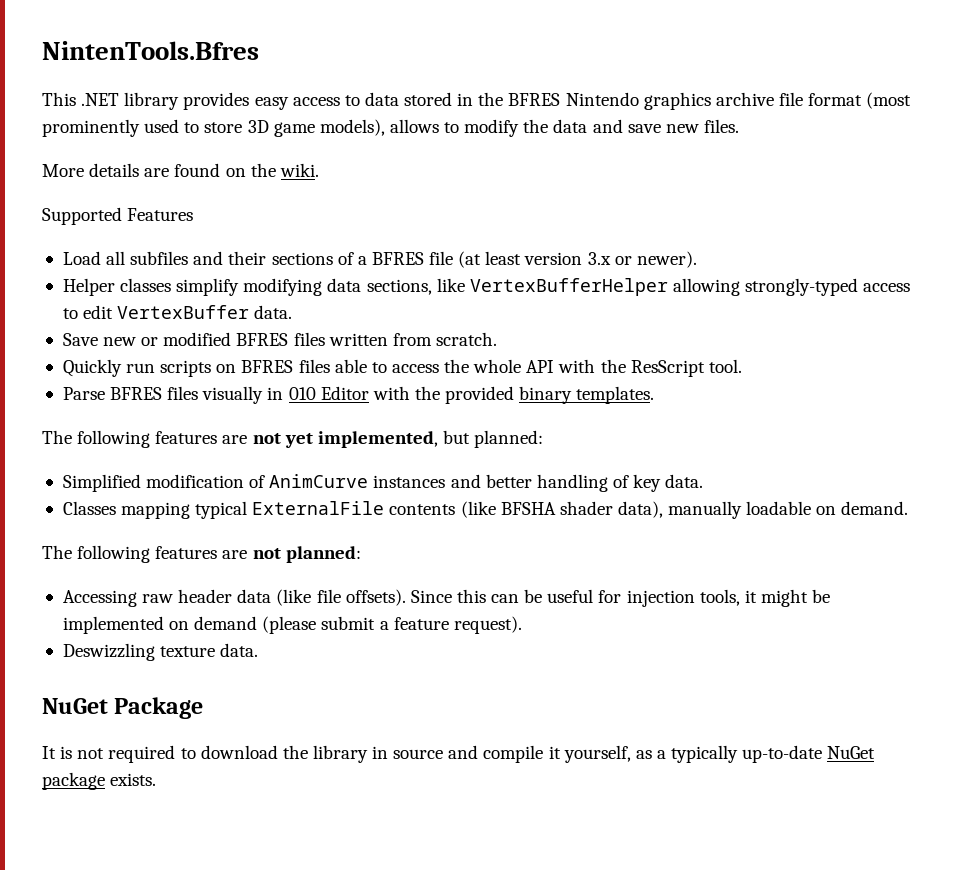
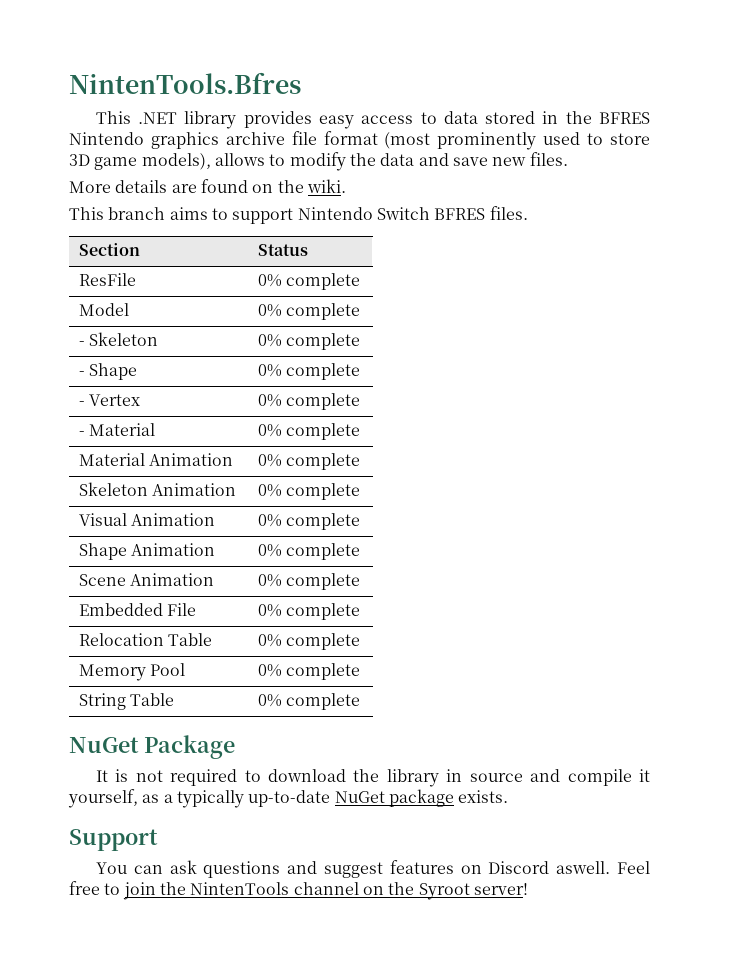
- Supported Features
- Load all subfiles and their sections of a BFRES file (at least version 3.x or newer).
- Helper classes simplify modifying data sections, like VertexBufferHelper allowing strongly-typed access to edit VertexBuffer data.
- Save new or modified BFRES files written from scratch.
- Quickly run scripts on BFRES files able to access the whole API with the ResScript tool.
- Parse BFRES files visually in 010 Editor with the provided binary templates.
- The following features are not yet implemented, but planned:
- Simplified modification of AnimCurve instances and better handling of key data.
- Classes mapping typical ExternalFile contents (like BFSHA shader data), manually loadable on demand.
- The following features are not planned:
- Accessing raw header data (like file offsets). Since this can be useful for injection tools, it might be implemented on demand (please submit a feature request).
- Deswizzling texture data.
+ This branch aims to support Nintendo Switch BFRES files.
+ Section | Status
+ ResFile | 0% complete
+ Model | 0% complete
+ - Skeleton | 0% complete
+ - Shape | 0% complete
+ - Vertex | 0% complete
+ - Material | 0% complete
+ Material Animation | 0% complete
+ Skeleton Animation | 0% complete
+ Visual Animation | 0% complete
+ Shape Animation | 0% complete
+ Scene Animation | 0% complete
+ Embedded File | 0% complete
+ Relocation Table | 0% complete
+ Memory Pool | 0% complete
+ String Table | 0% complete
+ Support
+ You can ask questions and suggest features on Discord aswell. Feel free to join the NintenTools channel on the Syroot server!

